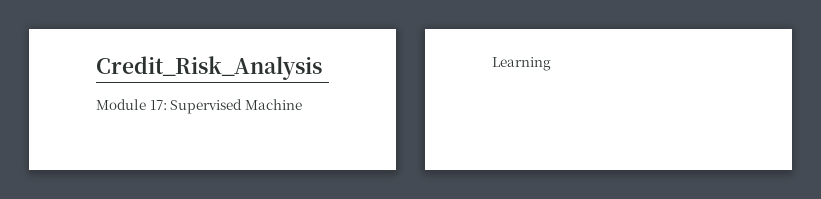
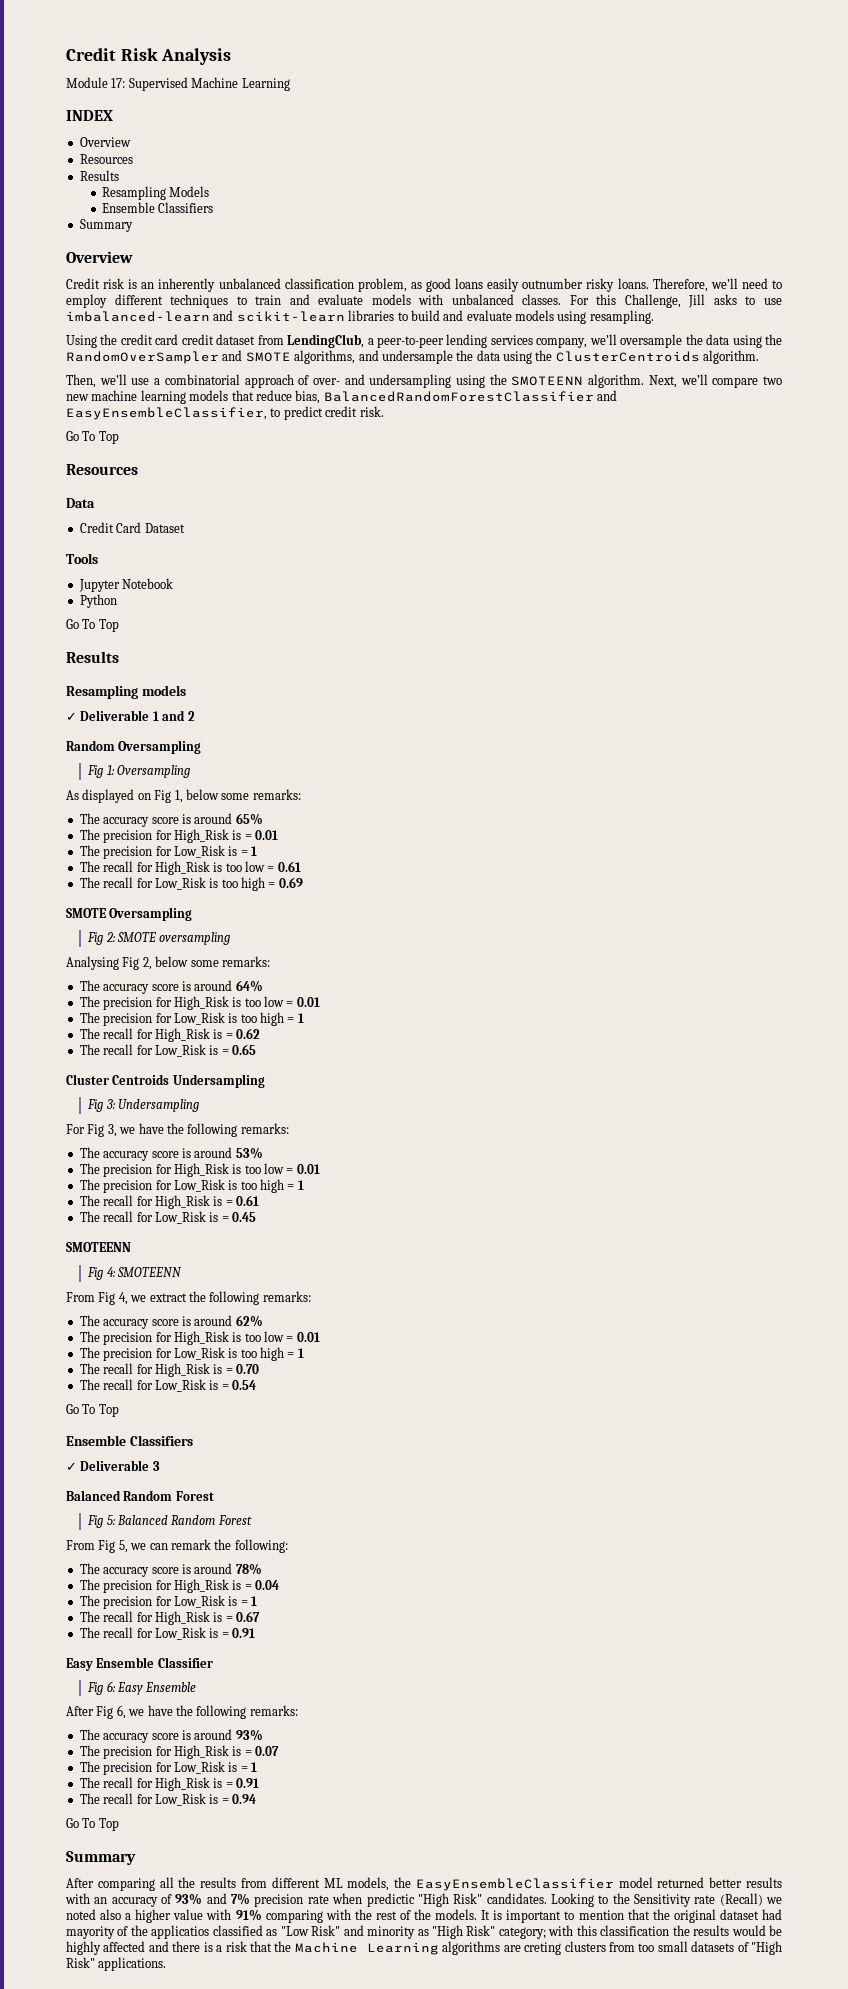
- Credit_Risk_Analysis
+ Credit Risk Analysis
+ INDEX
+ Overview
+ Resources
+ Results
+ Resampling Models
+ Ensemble Classifiers
+ Summary
+ Overview
+ Credit risk is an inherently unbalanced classification problem, as good loans easily outnumber risky loans. Therefore, we’ll need to employ different techniques to train and evaluate models with unbalanced classes. For this Challenge, Jill asks to use imbalanced-learn and scikit-learn libraries to build and evaluate models using resampling.
+ Using the credit card credit dataset from LendingClub, a peer-to-peer lending services company, we’ll oversample the data using the RandomOverSampler and SMOTE algorithms, and undersample the data using the ClusterCentroids algorithm.
+ Then, we’ll use a combinatorial approach of over- and undersampling using the SMOTEENN algorithm. Next, we’ll compare two new machine learning models that reduce bias, BalancedRandomForestClassifier and EasyEnsembleClassifier, to predict credit risk.
+ Go To Top
+ Resources
+ Data
+ Credit Card Dataset
+ Tools
+ Jupyter Notebook
+ Python
+ Go To Top
+ Results
+ Resampling models
+ ✓ Deliverable 1 and 2
+ Random Oversampling
+ Fig 1: Oversampling
+ As displayed on Fig 1, below some remarks:
+ The accuracy score is around 65%
+ The precision for High_Risk is = 0.01
+ The precision for Low_Risk is = 1
+ The recall for High_Risk is too low = 0.61
+ The recall for Low_Risk is too high = 0.69
+ SMOTE Oversampling
+ Fig 2: SMOTE oversampling
+ Analysing Fig 2, below some remarks:
+ The accuracy score is around 64%
+ The precision for High_Risk is too low = 0.01
+ The precision for Low_Risk is too high = 1
+ The recall for High_Risk is = 0.62
+ The recall for Low_Risk is = 0.65
+ Cluster Centroids Undersampling
+ Fig 3: Undersampling
+ For Fig 3, we have the following remarks:
+ The accuracy score is around 53%
+ The precision for High_Risk is too low = 0.01
+ The precision for Low_Risk is too high = 1
+ The recall for High_Risk is = 0.61
+ The recall for Low_Risk is = 0.45
+ SMOTEENN
+ Fig 4: SMOTEENN
+ From Fig 4, we extract the following remarks:
+ The accuracy score is around 62%
+ The precision for High_Risk is too low = 0.01
+ The precision for Low_Risk is too high = 1
+ The recall for High_Risk is = 0.70
+ The recall for Low_Risk is = 0.54
+ Go To Top
+ Ensemble Classifiers
+ ✓ Deliverable 3
+ Balanced Random Forest
+ Fig 5: Balanced Random Forest
+ From Fig 5, we can remark the following:
+ The accuracy score is around 78%
+ The precision for High_Risk is = 0.04
+ The precision for Low_Risk is = 1
+ The recall for High_Risk is = 0.67
+ The recall for Low_Risk is = 0.91
+ Easy Ensemble Classifier
+ Fig 6: Easy Ensemble
+ After Fig 6, we have the following remarks:
+ The accuracy score is around 93%
+ The precision for High_Risk is = 0.07
+ The precision for Low_Risk is = 1
+ The recall for High_Risk is = 0.91
+ The recall for Low_Risk is = 0.94
+ Go To Top
+ Summary
+ After comparing all the results from different ML models, the EasyEnsembleClassifier model returned better results with an accuracy of 93% and 7% precision rate when predictic "High Risk" candidates. Looking to the Sensitivity rate (Recall) we noted also a higher value with 91% comparing with the rest of the models. It is important to mention that the original dataset had mayority of the applicatios classified as "Low Risk" and minority as "High Risk" category; with this classification the results would be highly affected and there is a risk that the Machine Learning algorithms are creting clusters from too small datasets of "High Risk" applications.

